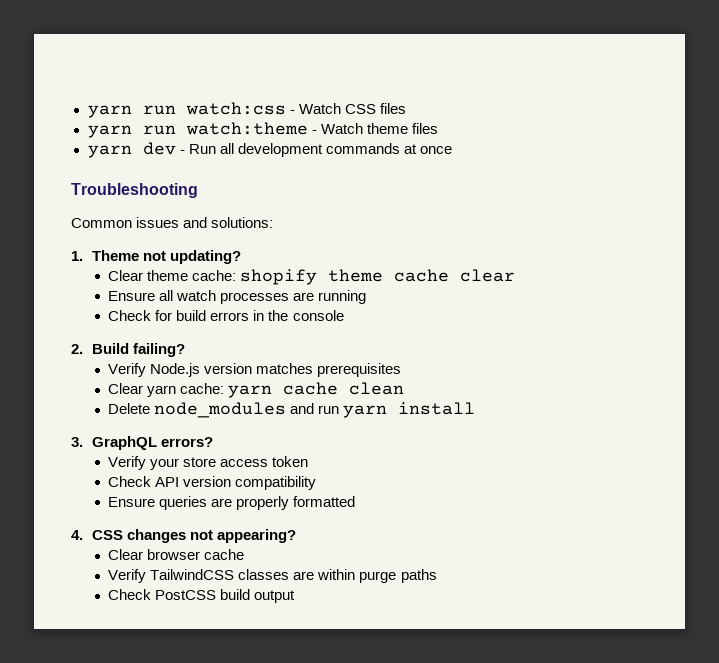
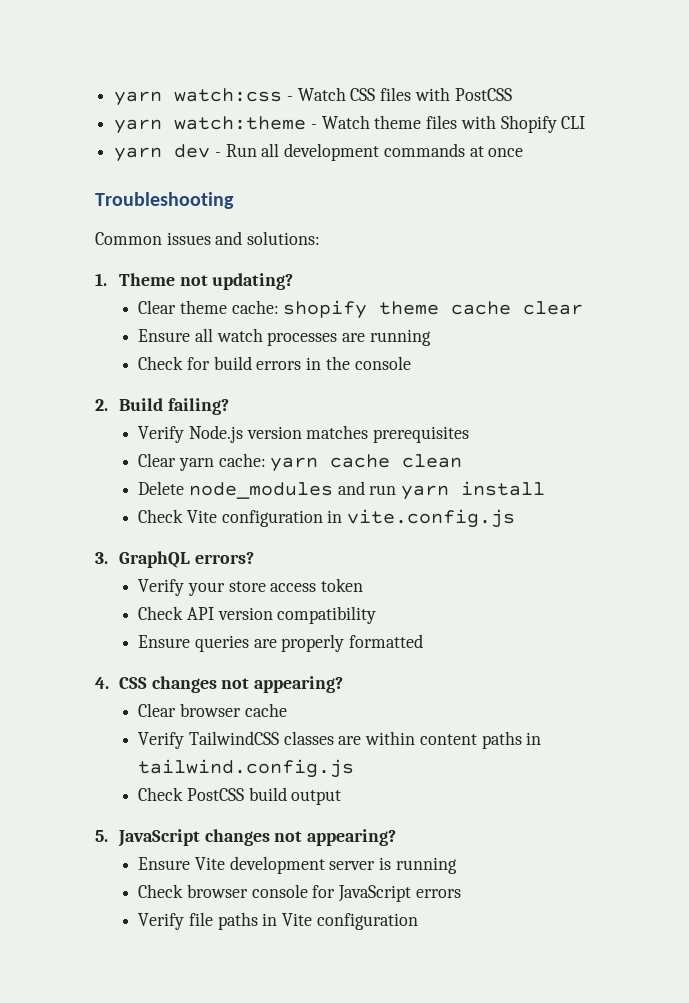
- yarn run watch:css - Watch CSS files
- yarn run watch:theme - Watch theme files
+ yarn watch:css - Watch CSS files with PostCSS
+ yarn watch:theme - Watch theme files with Shopify CLI
+ Check Vite configuration in vite.config.js
- Verify TailwindCSS classes are within purge paths
+ Verify TailwindCSS classes are within content paths in tailwind.config.js
+ 5. JavaScript changes not appearing?
+ Ensure Vite development server is running
+ Check browser console for JavaScript errors
+ Verify file paths in Vite configuration

